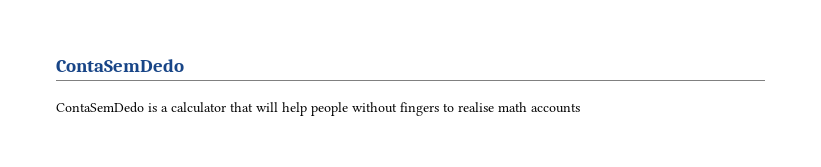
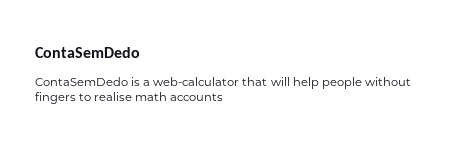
- ContaSemDedo is a calculator that will help people without fingers to realise math accounts
+ ContaSemDedo is a web-calculator that will help people without fingers to realise math accounts

